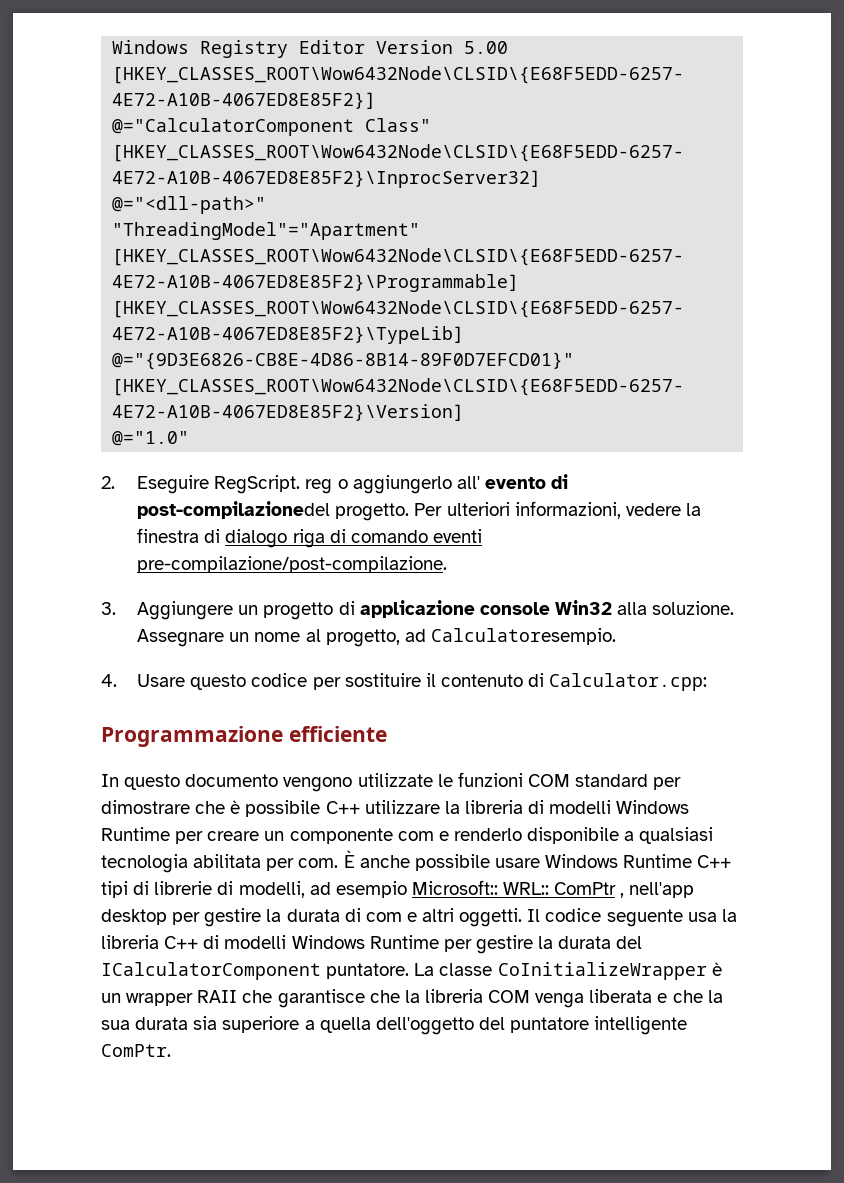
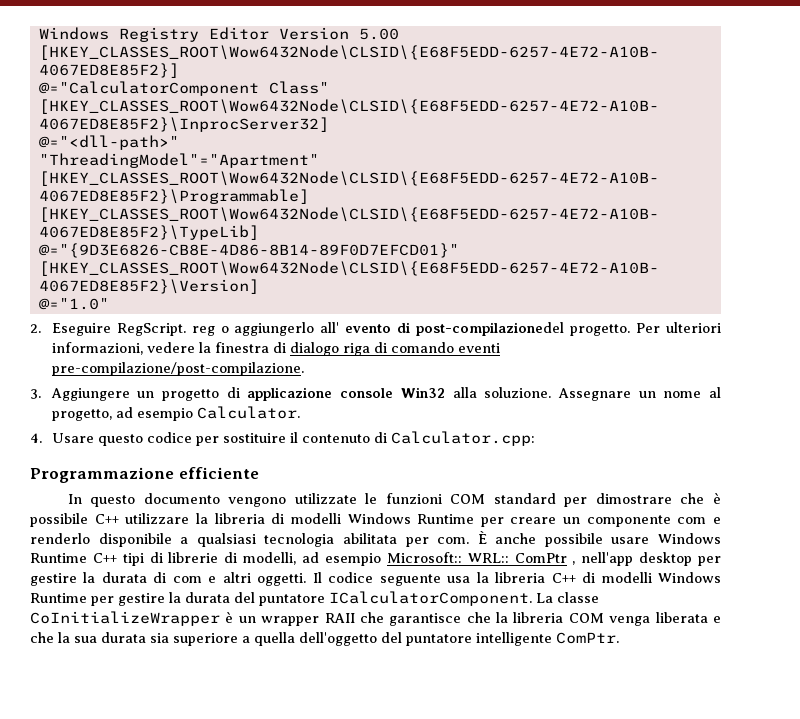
- Assegnare un nome al progetto, ad Calculatoresempio.
+ Assegnare un nome al progetto, ad esempio Calculator.
- Il codice seguente usa la libreria C++ di modelli Windows Runtime per gestire la durata del ICalculatorComponent puntatore.
+ Il codice seguente usa la libreria C++ di modelli Windows Runtime per gestire la durata del puntatore ICalculatorComponent.

